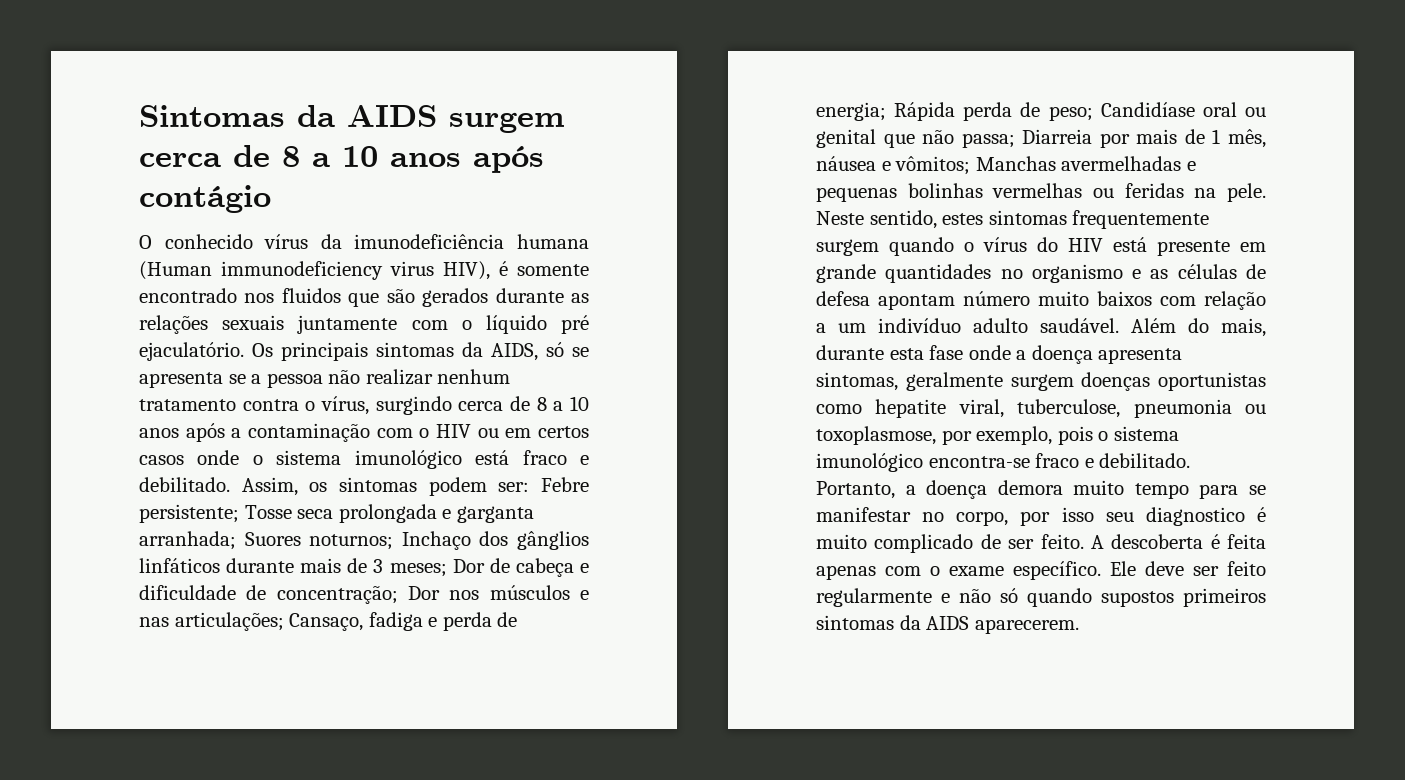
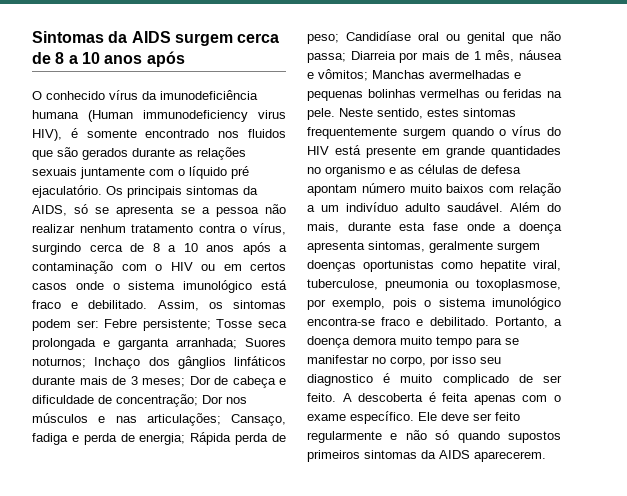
- Sintomas da AIDS surgem cerca de 8 a 10 anos após contágio
+ Sintomas da AIDS surgem cerca de 8 a 10 anos após

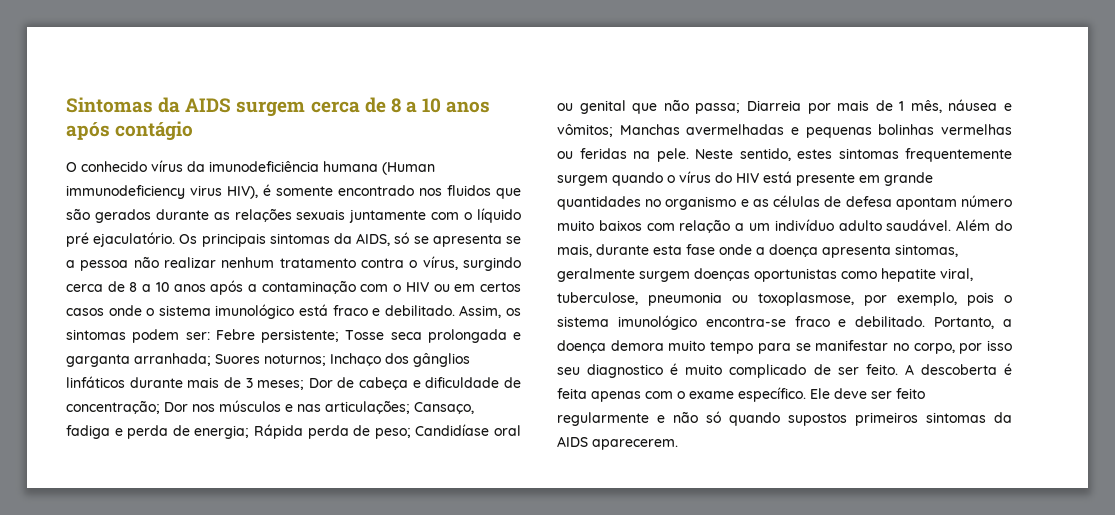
- Sintomas da AIDS surgem cerca de 8 a 10 anos após
+ Sintomas da AIDS surgem cerca de 8 a 10 anos após contágio

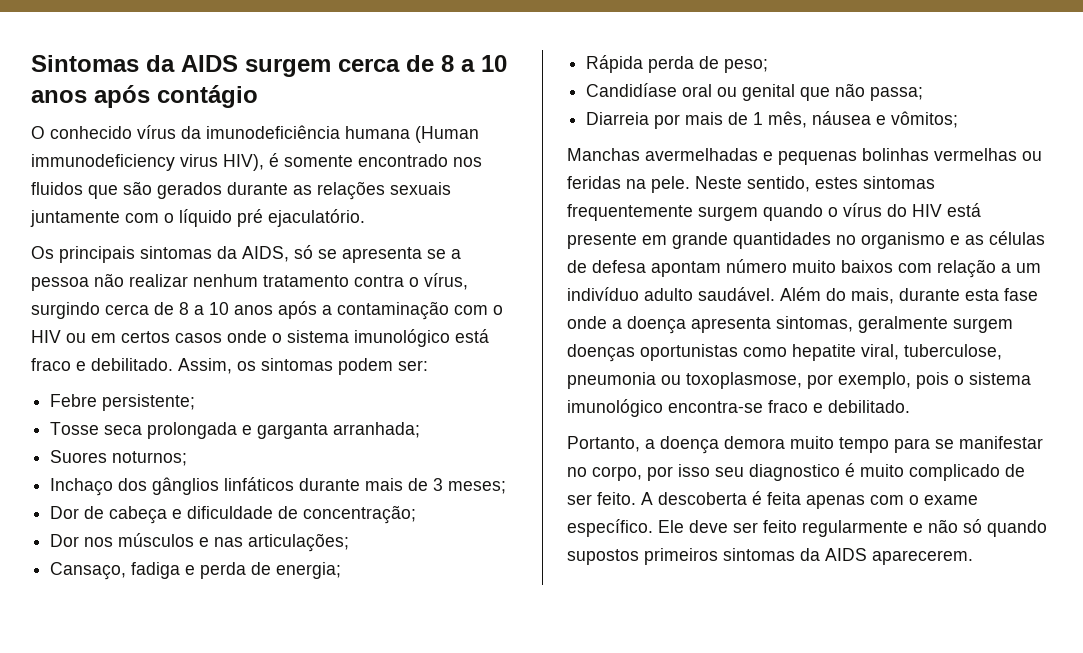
- O conhecido vírus da imunodeficiência humana (Human immunodeficiency virus HIV), é somente encontrado nos fluidos que são gerados durante as relações sexuais juntamente com o líquido pré ejaculatório. Os principais sintomas da AIDS, só se apresenta se a pessoa não realizar nenhum tratamento contra o vírus, surgindo cerca de 8 a 10 anos após a contaminação com o HIV ou em certos casos onde o sistema imunológico está fraco e debilitado.
+ O conhecido vírus da imunodeficiência humana (Human immunodeficiency virus HIV), é somente encontrado nos fluidos que são gerados durante as relações sexuais juntamente com o líquido pré ejaculatório.
+ Os principais sintomas da AIDS, só se apresenta se a pessoa não realizar nenhum tratamento contra o vírus, surgindo cerca de 8 a 10 anos após a contaminação com o HIV ou em certos casos onde o sistema imunológico está fraco e debilitado.
- Assim, os sintomas podem ser: Febre persistente; Tosse seca prolongada e garganta arranhada; Suores noturnos; Inchaço dos gânglios linfáticos durante mais de 3 meses; Dor de cabeça e dificuldade de concentração; Dor nos músculos e nas articulações; Cansaço, fadiga e perda de energia; Rápida perda de peso; Candidíase oral ou genital que não passa; Diarreia por mais de 1 mês, náusea e vômitos; Manchas avermelhadas e pequenas bolinhas vermelhas ou feridas na pele.
+ Assim, os sintomas podem ser:
+ Febre persistente;
+ Tosse seca prolongada e garganta arranhada;
+ Suores noturnos;
+ Inchaço dos gânglios linfáticos durante mais de 3 meses;
+ Dor de cabeça e dificuldade de concentração;
+ Dor nos músculos e nas articulações;
+ Cansaço, fadiga e perda de energia;
+ Rápida perda de peso;
+ Candidíase oral ou genital que não passa;
+ Diarreia por mais de 1 mês, náusea e vômitos;
+ Manchas avermelhadas e pequenas bolinhas vermelhas ou feridas na pele.
- Além do mais, durante esta fase onde a doença apresenta sintomas, geralmente surgem doenças oportunistas como hepatite viral, tuberculose, pneumonia ou toxoplasmose, por exemplo, pois o sistema imunológico encontra-se fraco e debilitado. Portanto, a doença demora muito tempo para se manifestar no corpo, por isso seu diagnostico é muito complicado de ser feito.
+ Além do mais, durante esta fase onde a doença apresenta sintomas, geralmente surgem doenças oportunistas como hepatite viral, tuberculose, pneumonia ou toxoplasmose, por exemplo, pois o sistema imunológico encontra-se fraco e debilitado.
+ Portanto, a doença demora muito tempo para se manifestar no corpo, por isso seu diagnostico é muito complicado de ser feito.

